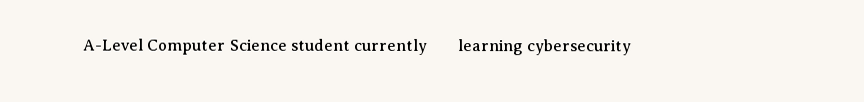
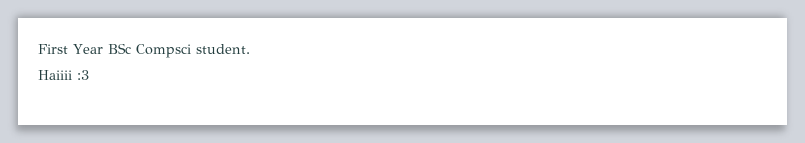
- A-Level Computer Science student currently learning cybersecurity
+ First Year BSc Compsci student.
+ Haiiii :3

